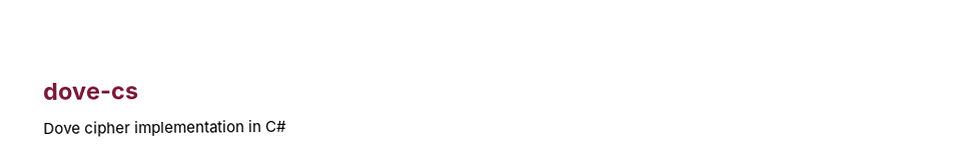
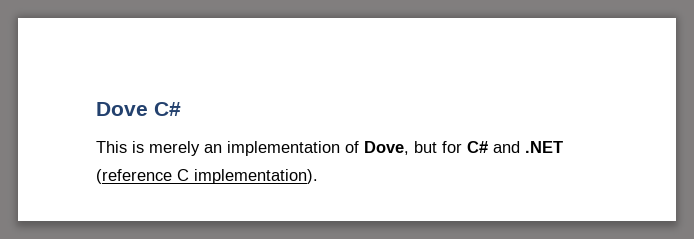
- dove-cs
- Dove cipher implementation in C#
+ Dove C#
+ This is merely an implementation of Dove, but for C# and .NET (reference C implementation).

